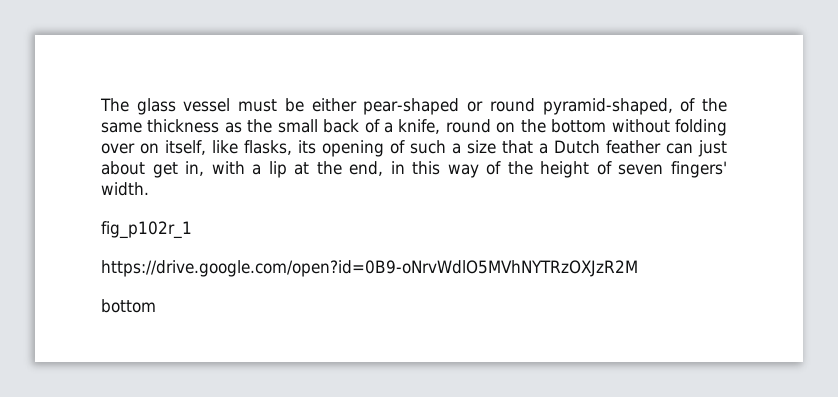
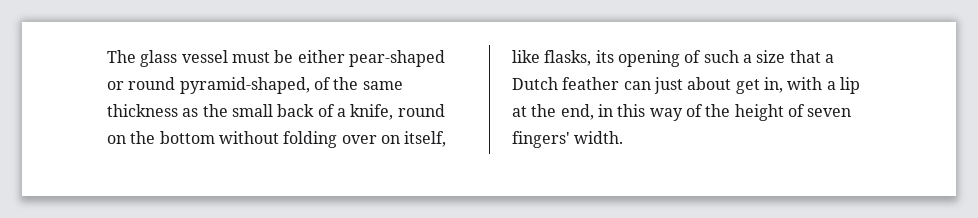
- fig_p102r_1
- https://drive.google.com/open?id=0B9-oNrvWdlO5MVhNYTRzOXJzR2M
- bottom

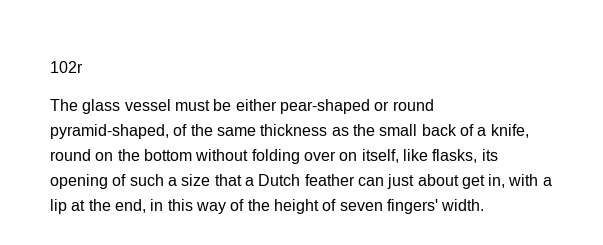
+ 102r

